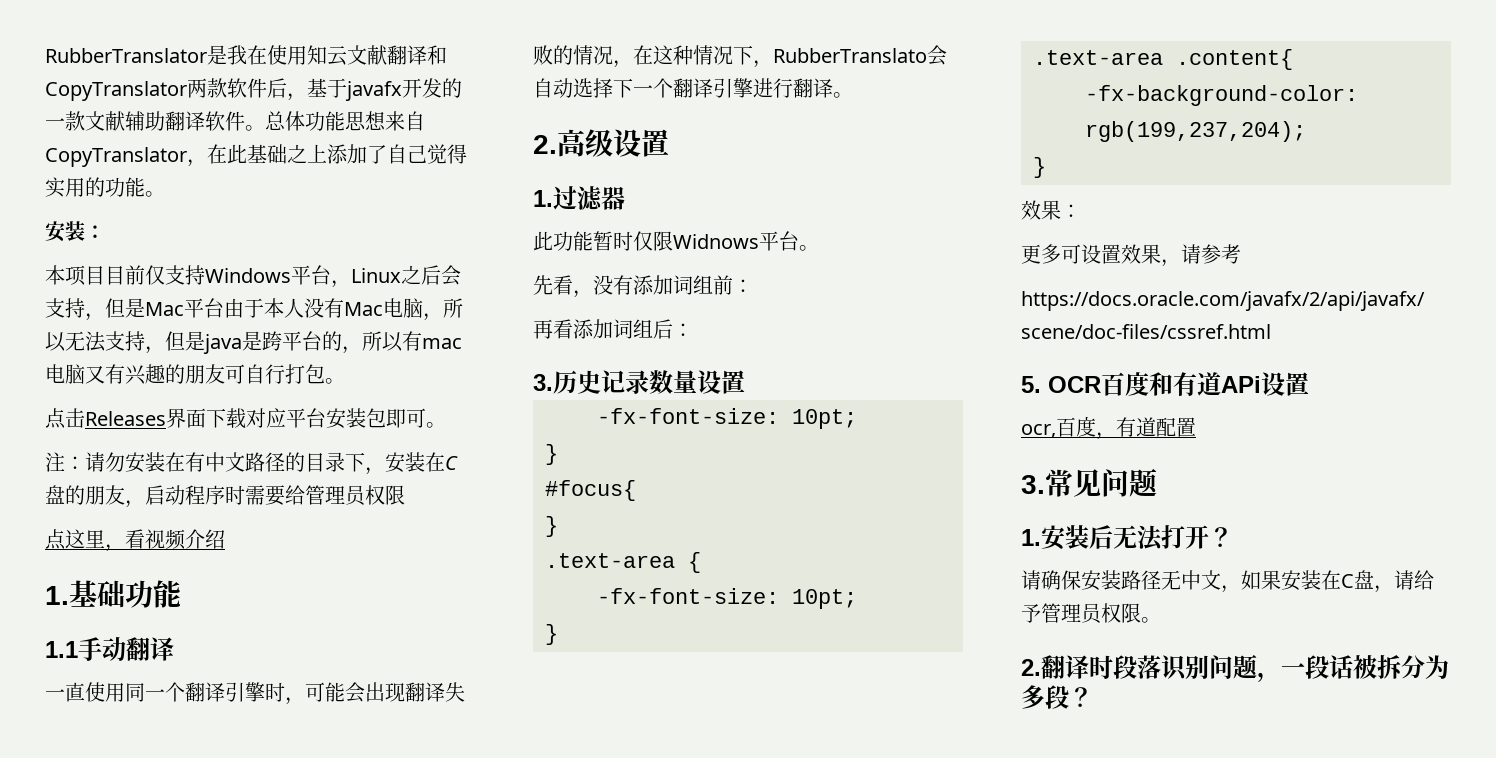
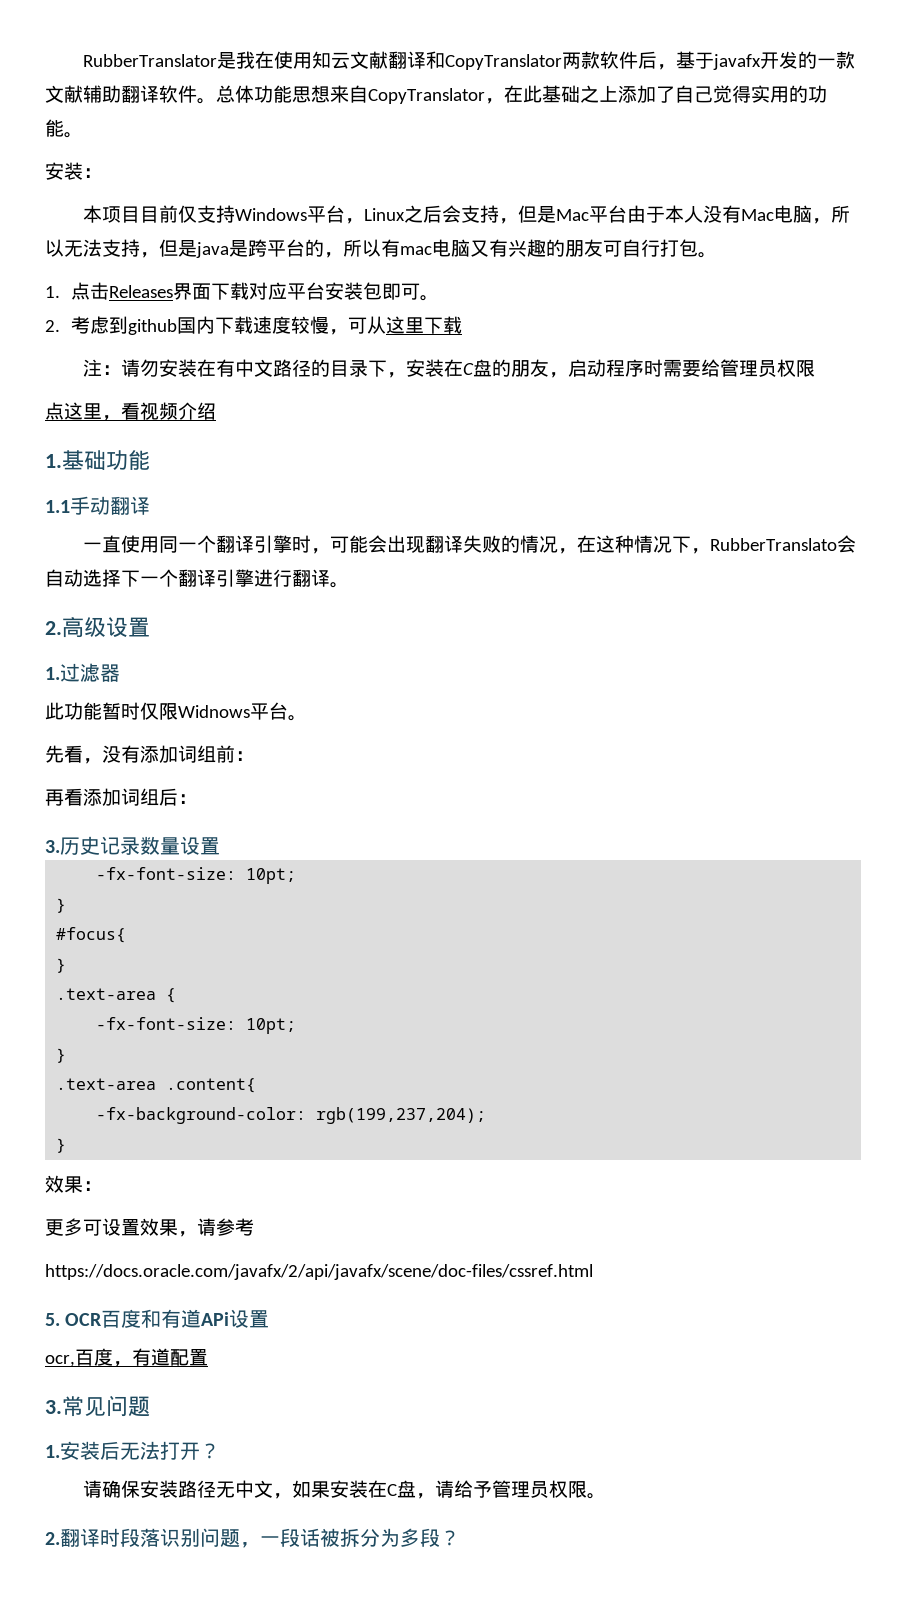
- 点击Releases界面下载对应平台安装包即可。
+ 1.点击Releases界面下载对应平台安装包即可。
+ 2.考虑到github国内下载速度较慢，可从这里下载

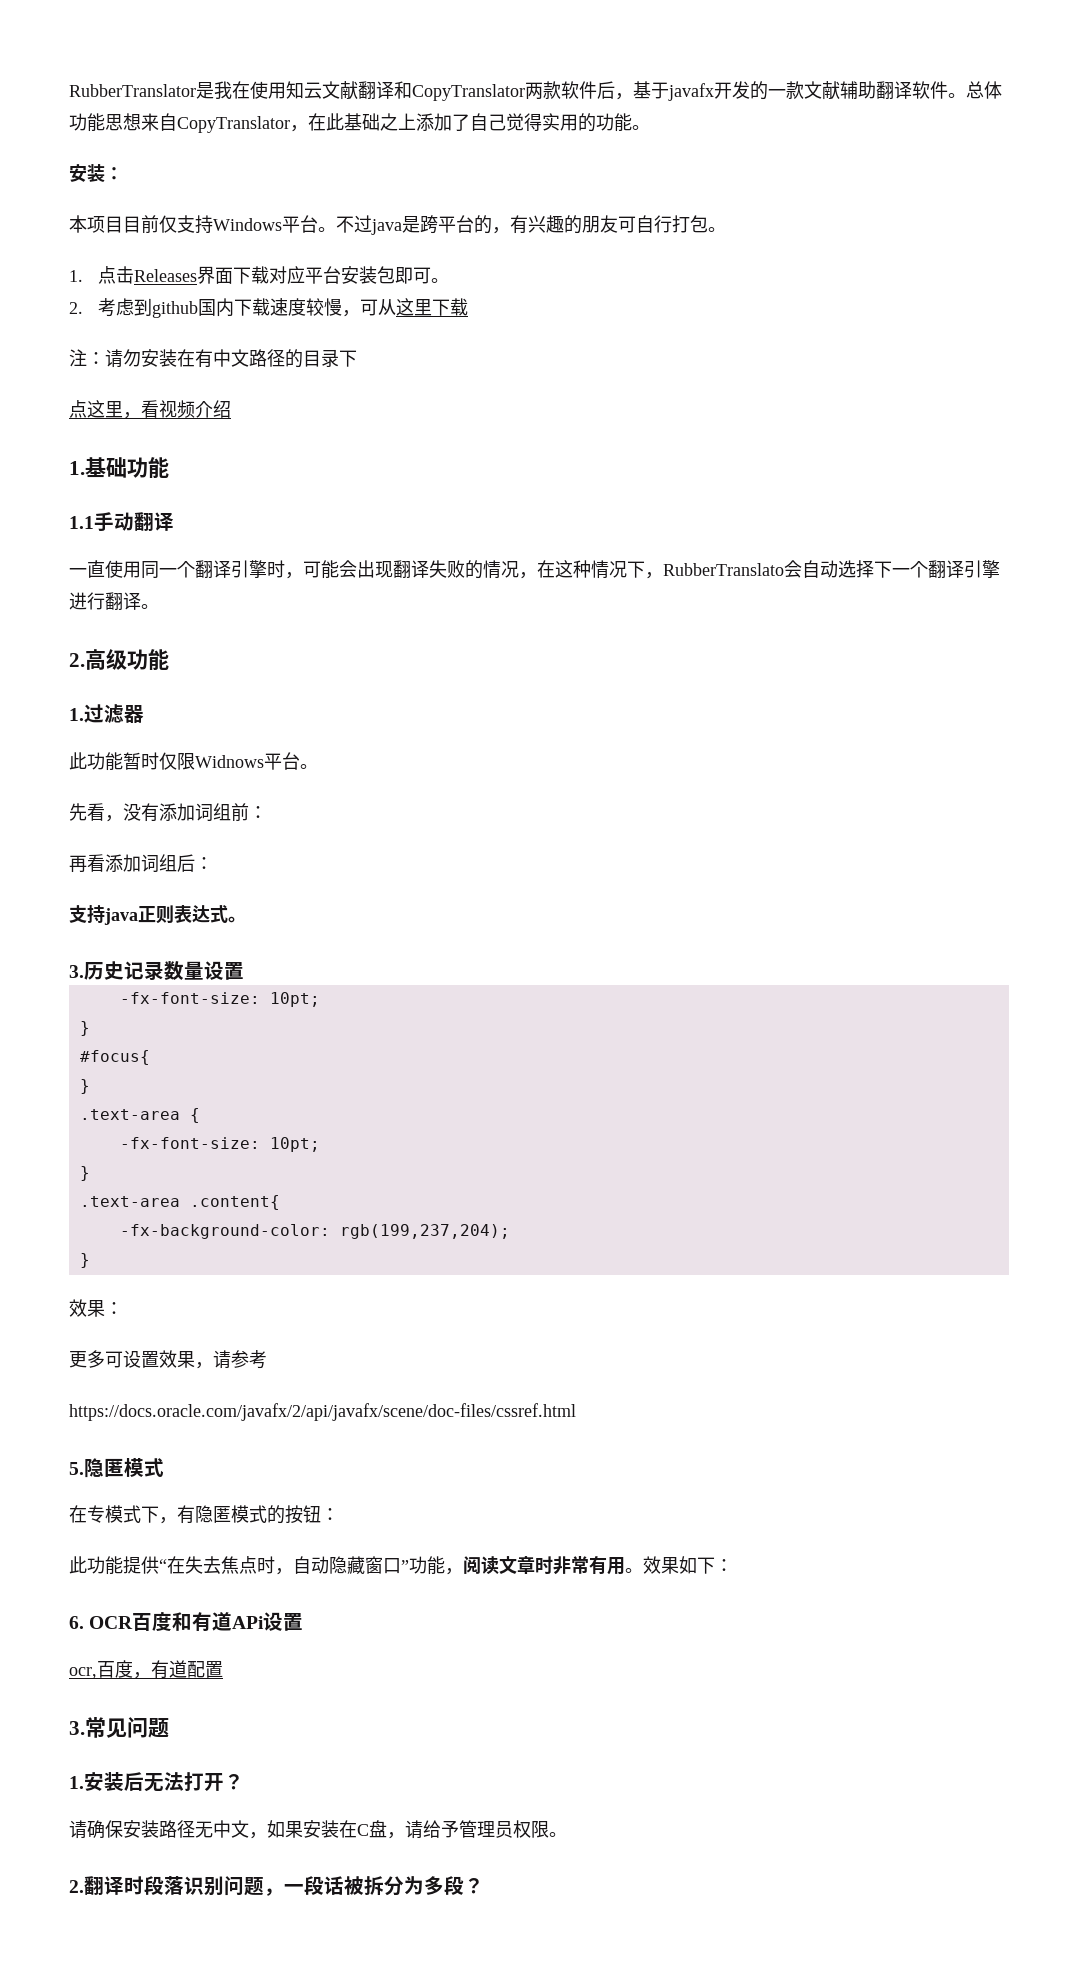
- 本项目目前仅支持Windows平台，Linux之后会支持，但是Mac平台由于本人没有Mac电脑，所以无法支持，但是java是跨平台的，所以有mac电脑又有兴趣的朋友可自行打包。
+ 本项目目前仅支持Windows平台。不过java是跨平台的，有兴趣的朋友可自行打包。
- 注：请勿安装在有中文路径的目录下，安装在C盘的朋友，启动程序时需要给管理员权限
+ 注：请勿安装在有中文路径的目录下
- 2.高级设置
+ 2.高级功能
+ 支持java正则表达式。
- 5. OCR百度和有道APi设置
+ 5.隐匿模式
+ 在专模式下，有隐匿模式的按钮：
+ 此功能提供“在失去焦点时，自动隐藏窗口”功能，阅读文章时非常有用。效果如下：
+ 6. OCR百度和有道APi设置

